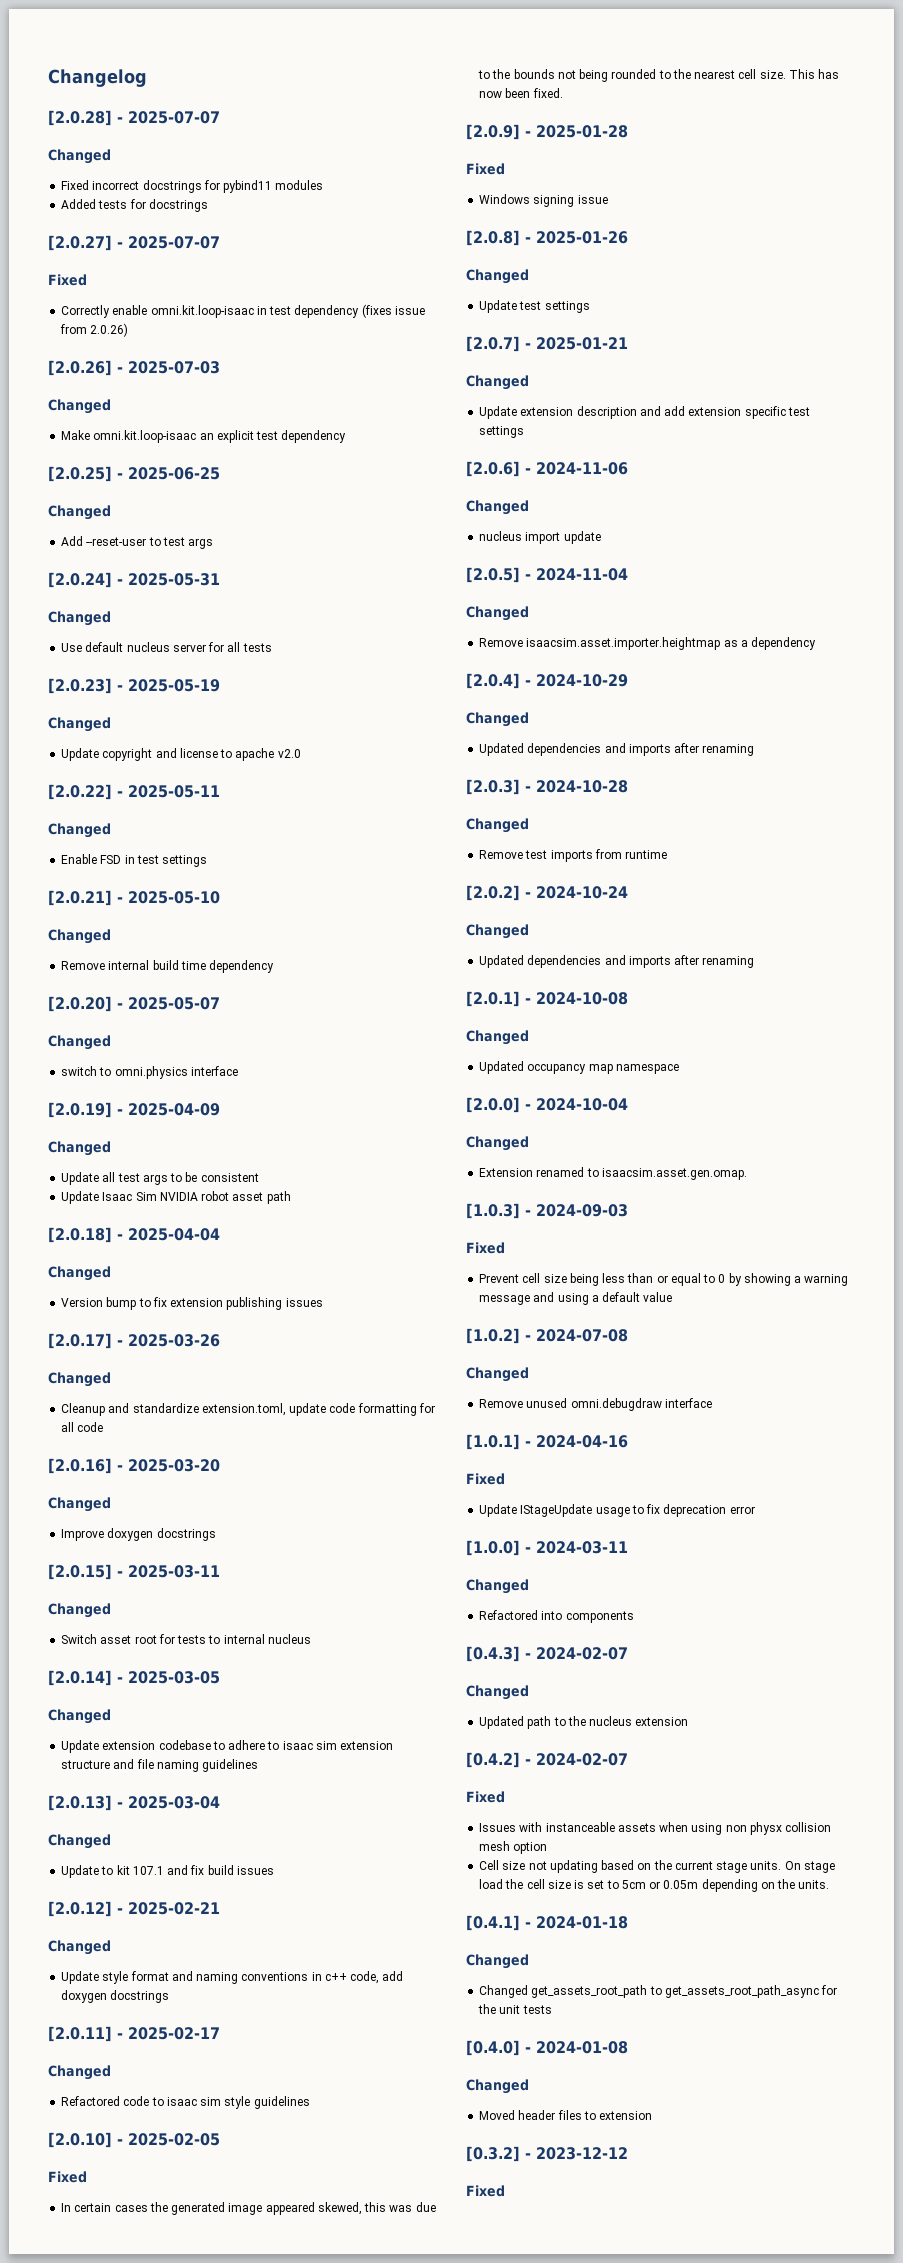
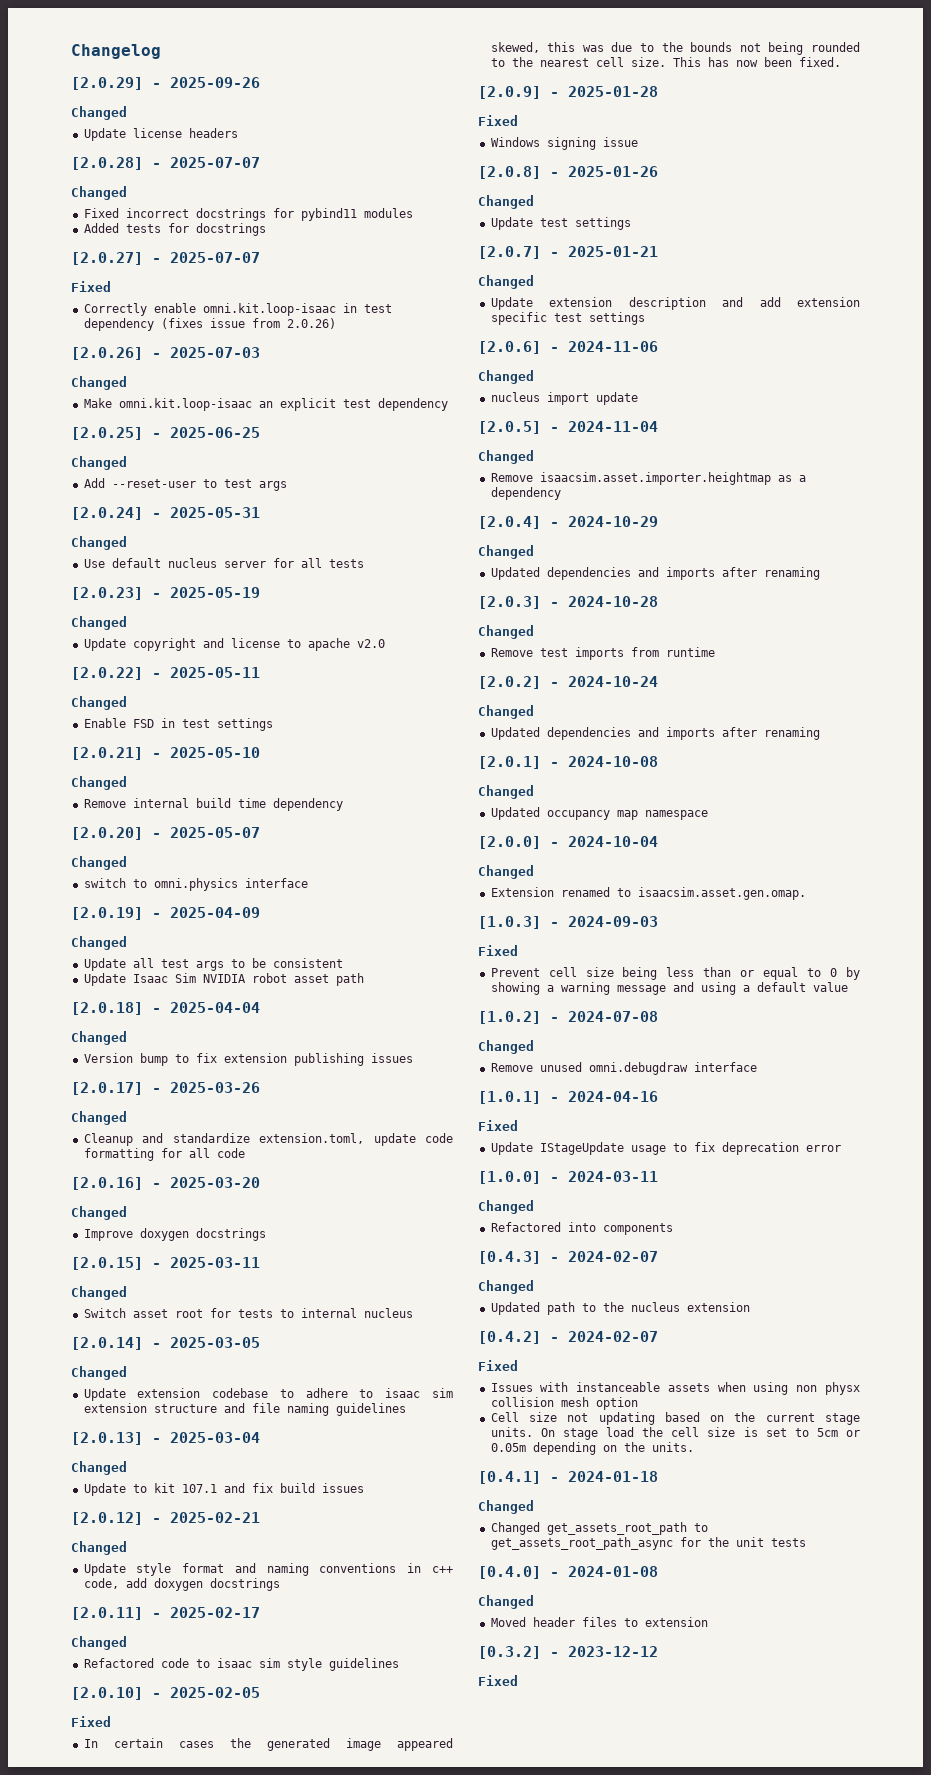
+ [2.0.29] - 2025-09-26
+ Changed
+ Update license headers

